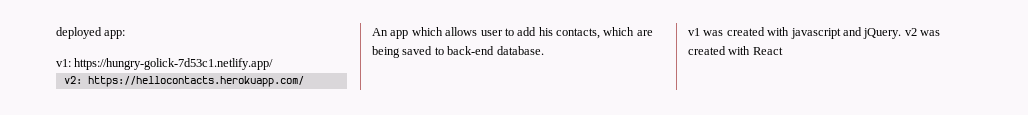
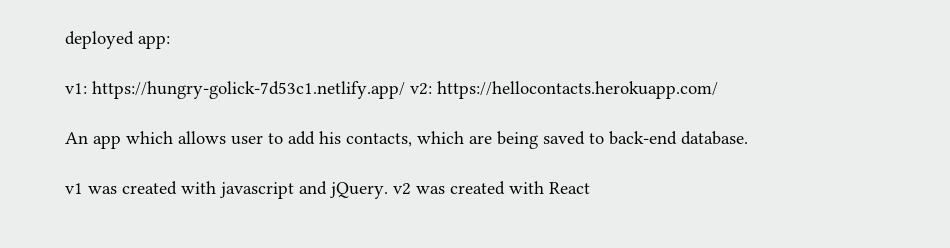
- v1: https://hungry-golick-7d53c1.netlify.app/
- v2: https://hellocontacts.herokuapp.com/
+ v1: https://hungry-golick-7d53c1.netlify.app/ v2: https://hellocontacts.herokuapp.com/

